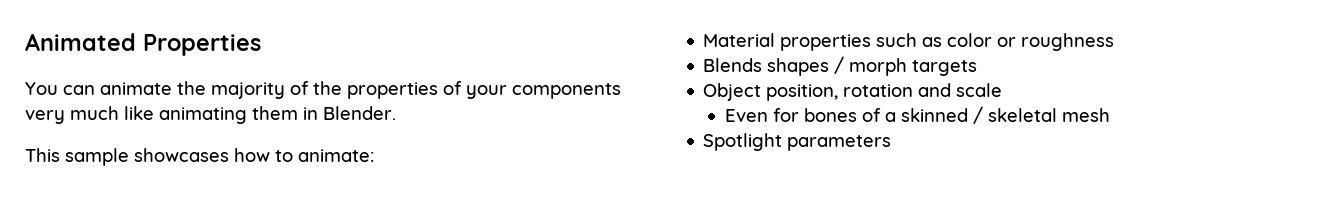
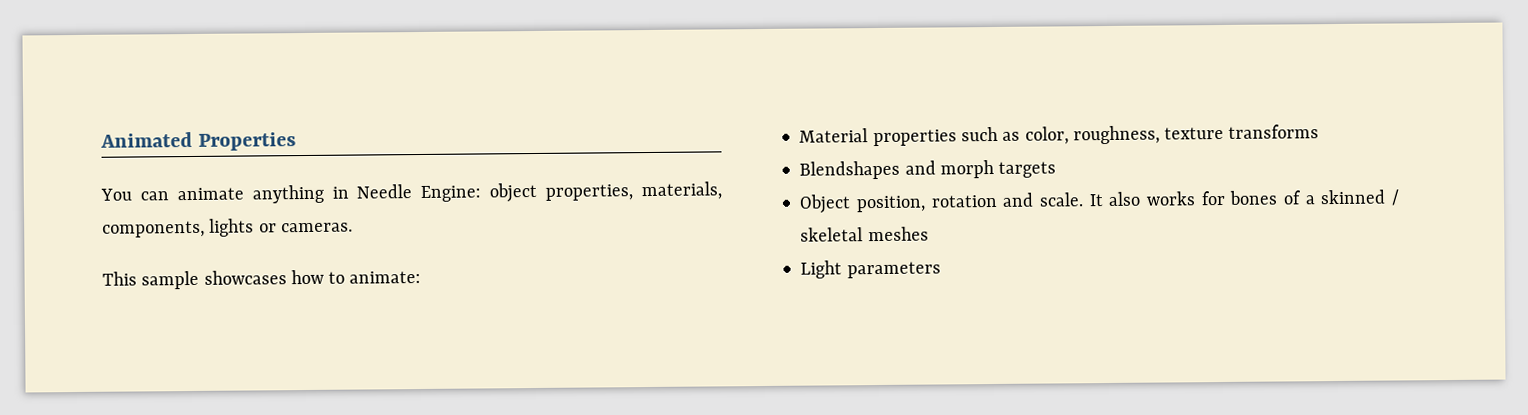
- You can animate the majority of the properties of your components very much like animating them in Blender.
+ You can animate anything in Needle Engine: object properties, materials, components, lights or cameras.
- Material properties such as color or roughness
- Blends shapes / morph targets
+ Material properties such as color, roughness, texture transforms
+ Blendshapes and morph targets
- Object position, rotation and scale
- Even for bones of a skinned / skeletal mesh
- Spotlight parameters
+ Object position, rotation and scale. It also works for bones of a skinned / skeletal meshes
+ Light parameters

